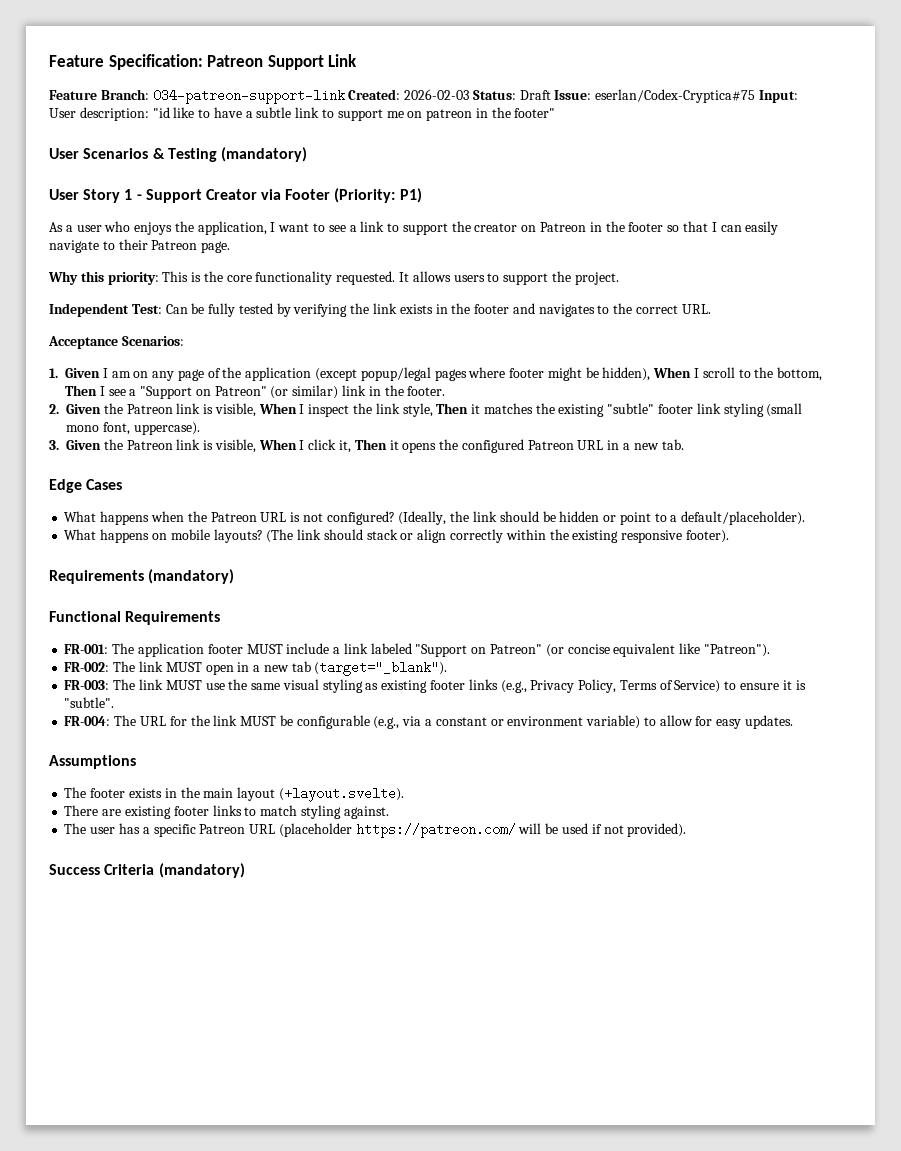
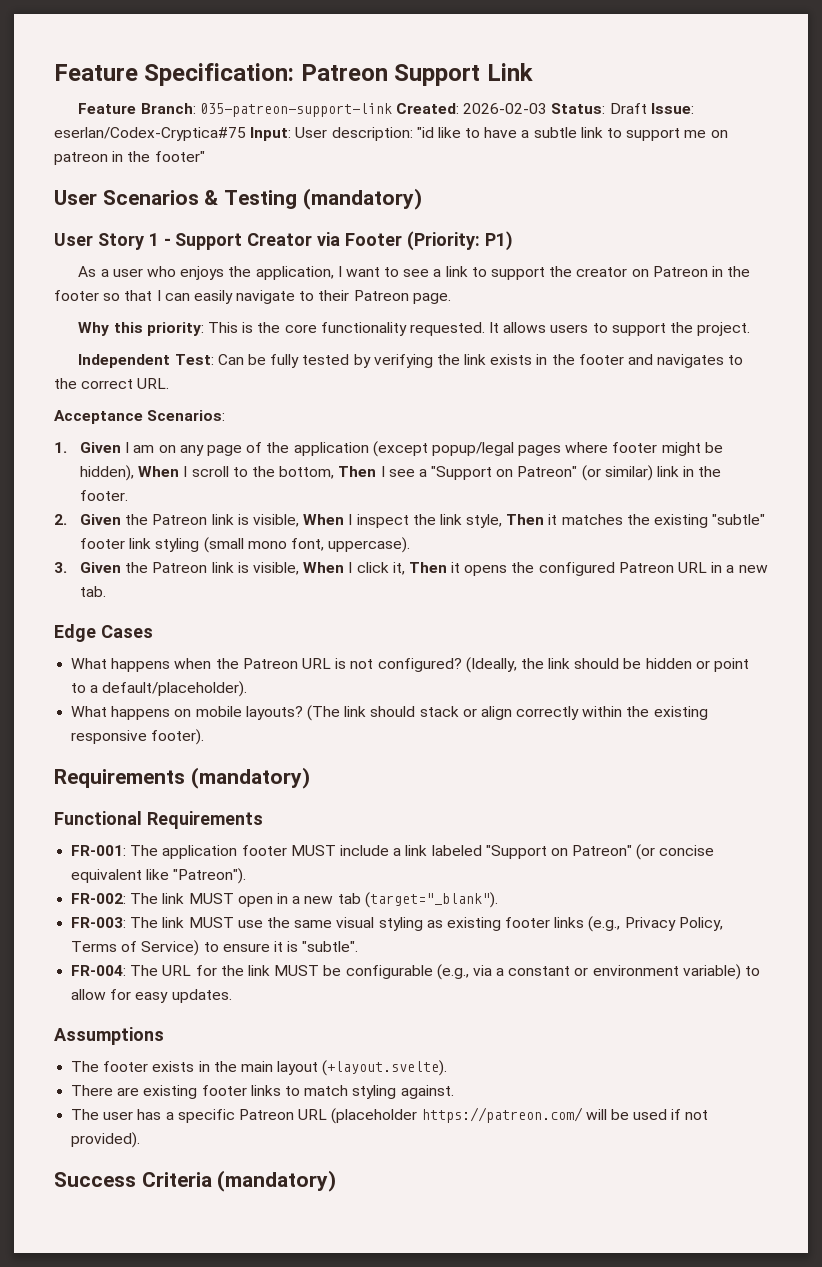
- Feature Branch: 034-patreon-support-link Created: 2026-02-03 Status: Draft Issue: eserlan/Codex-Cryptica#75 Input: User description: "id like to have a subtle link to support me on patreon in the footer"
+ Feature Branch: 035-patreon-support-link Created: 2026-02-03 Status: Draft Issue: eserlan/Codex-Cryptica#75 Input: User description: "id like to have a subtle link to support me on patreon in the footer"

